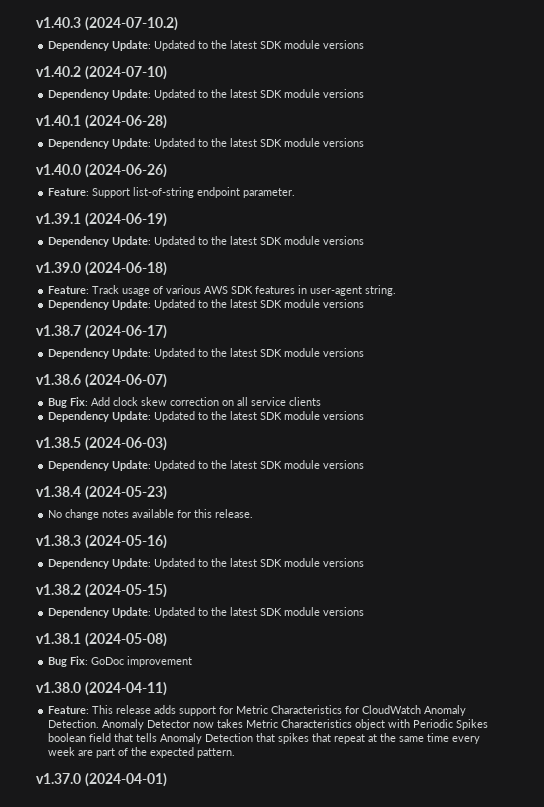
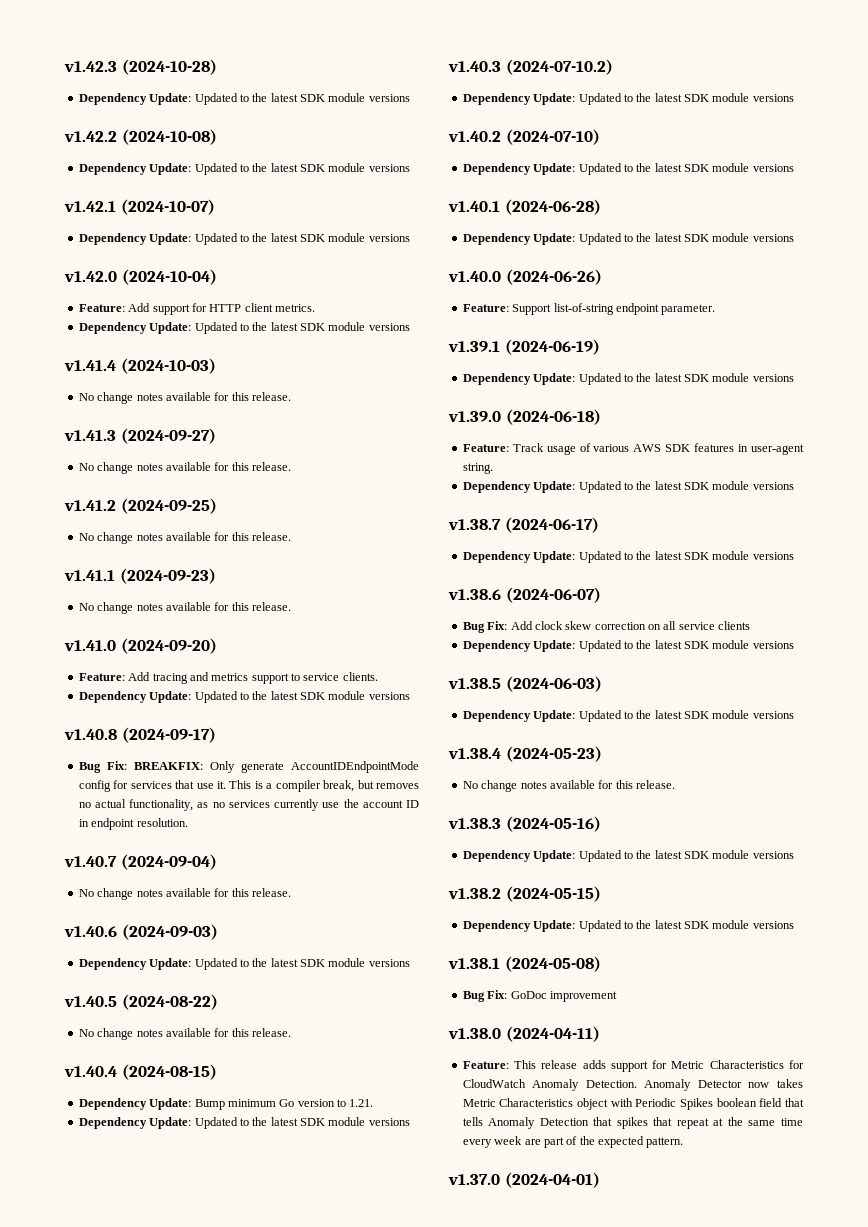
+ v1.42.3 (2024-10-28)
+ Dependency Update: Updated to the latest SDK module versions
+ v1.42.2 (2024-10-08)
+ Dependency Update: Updated to the latest SDK module versions
+ v1.42.1 (2024-10-07)
+ Dependency Update: Updated to the latest SDK module versions
+ v1.42.0 (2024-10-04)
+ Feature: Add support for HTTP client metrics.
+ Dependency Update: Updated to the latest SDK module versions
+ v1.41.4 (2024-10-03)
+ No change notes available for this release.
+ v1.41.3 (2024-09-27)
+ No change notes available for this release.
+ v1.41.2 (2024-09-25)
+ No change notes available for this release.
+ v1.41.1 (2024-09-23)
+ No change notes available for this release.
+ v1.41.0 (2024-09-20)
+ Feature: Add tracing and metrics support to service clients.
+ Dependency Update: Updated to the latest SDK module versions
+ v1.40.8 (2024-09-17)
+ Bug Fix: BREAKFIX: Only generate AccountIDEndpointMode config for services that use it. This is a compiler break, but removes no actual functionality, as no services currently use the account ID in endpoint resolution.
+ v1.40.7 (2024-09-04)
+ No change notes available for this release.
+ v1.40.6 (2024-09-03)
+ Dependency Update: Updated to the latest SDK module versions
+ v1.40.5 (2024-08-22)
+ No change notes available for this release.
+ v1.40.4 (2024-08-15)
+ Dependency Update: Bump minimum Go version to 1.21.
+ Dependency Update: Updated to the latest SDK module versions

